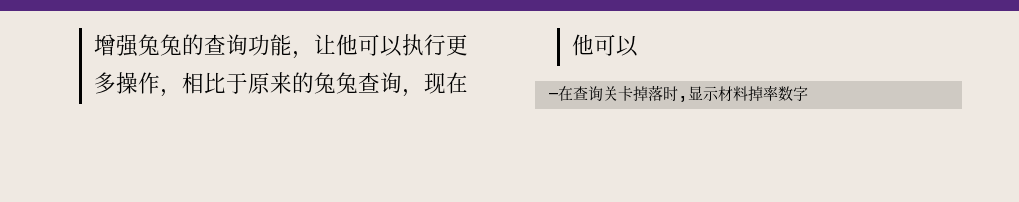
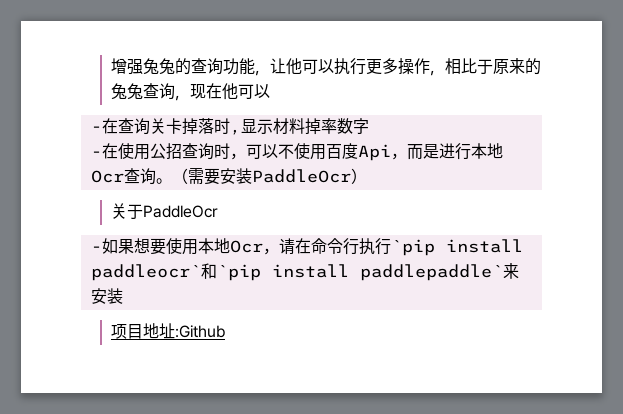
+ -在使用公招查询时，可以不使用百度Api，而是进行本地Ocr查询。（需要安装PaddleOcr）
+ 关于PaddleOcr
+ -如果想要使用本地Ocr，请在命令行执行`pip install paddleocr`和`pip install paddlepaddle`来安装
+ 项目地址:Github

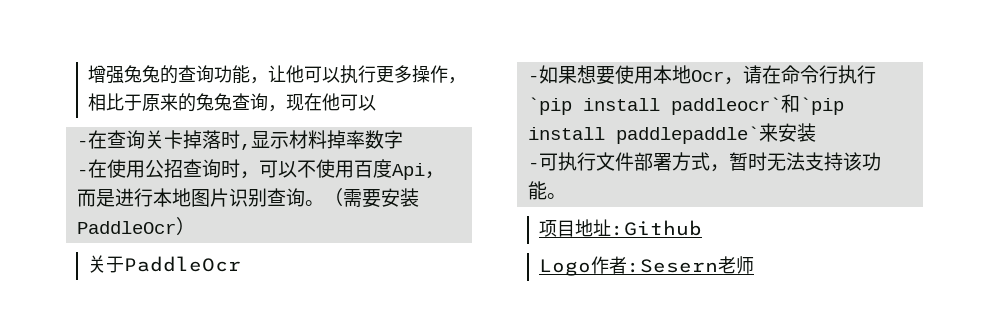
- -在使用公招查询时，可以不使用百度Api，而是进行本地Ocr查询。
+ -在使用公招查询时，可以不使用百度Api，而是进行本地图片识别查询。
+ -可执行文件部署方式，暂时无法支持该功能。
+ Logo作者:Sesern老师

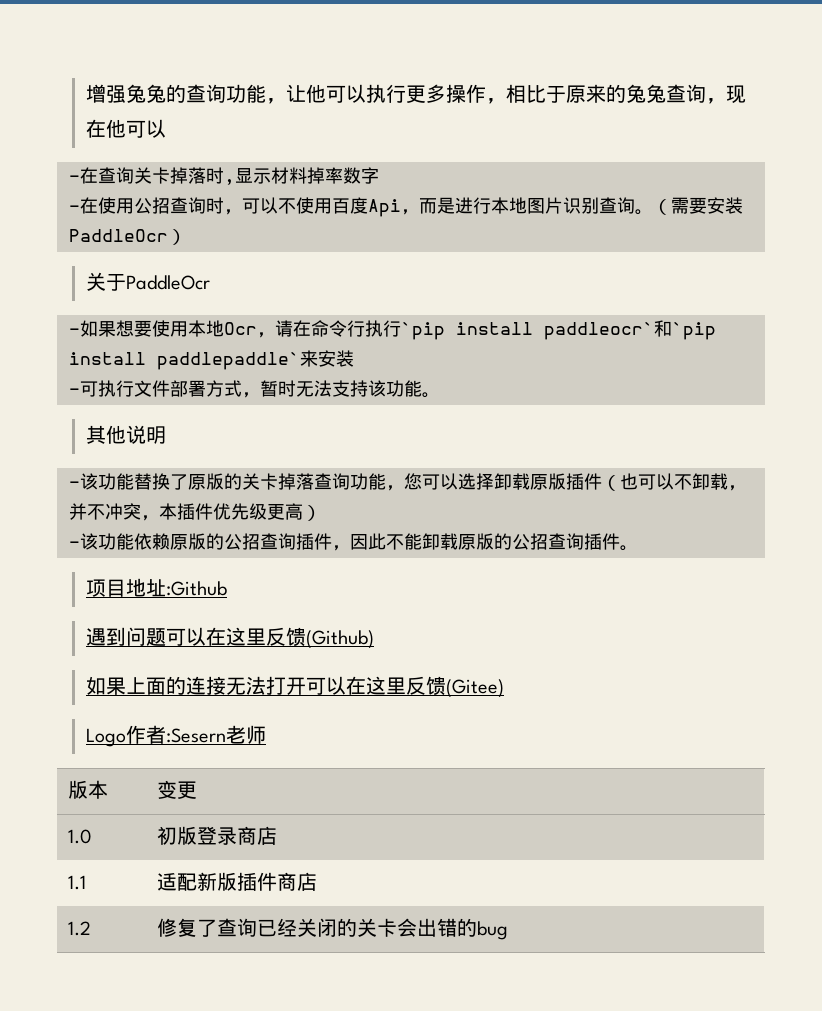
+ 其他说明
+ -该功能替换了原版的关卡掉落查询功能，您可以选择卸载原版插件（也可以不卸载，并不冲突，本插件优先级更高）
+ -该功能依赖原版的公招查询插件，因此不能卸载原版的公招查询插件。
  项目地址:Github
+ 遇到问题可以在这里反馈(Github)
+ 如果上面的连接无法打开可以在这里反馈(Gitee)
  Logo作者:Sesern老师
+ 版本 | 变更
+ 1.0 | 初版登录商店
+ 1.1 | 适配新版插件商店
+ 1.2 | 修复了查询已经关闭的关卡会出错的bug

